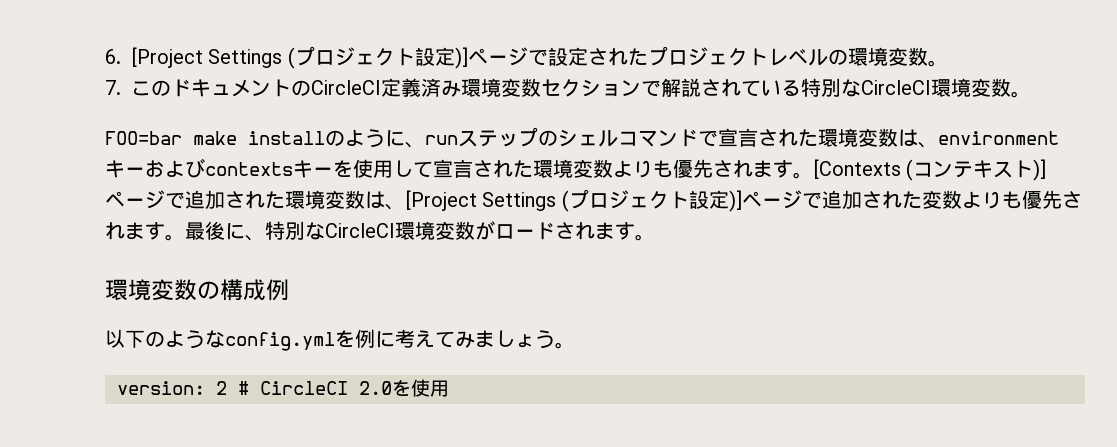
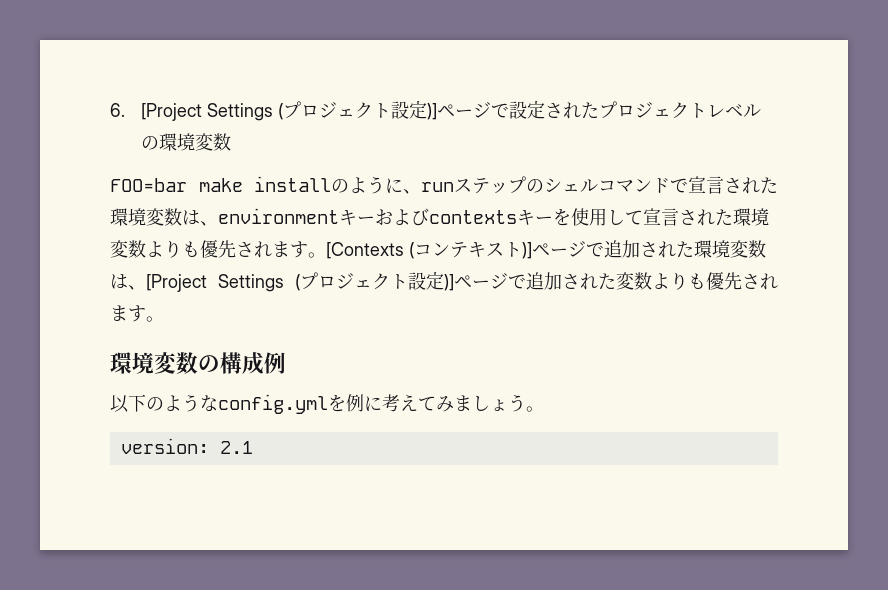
- 6. [Project Settings (プロジェクト設定)]ページで設定されたプロジェクトレベルの環境変数。
- 7.このドキュメントのCircleCI定義済み環境変数セクションで解説されている特別なCircleCI環境変数。
+ 6. [Project Settings (プロジェクト設定)]ページで設定されたプロジェクトレベルの環境変数
- 最後に、特別なCircleCI環境変数がロードされます。
- version: 2 # CircleCI 2.0を使用
+ version: 2.1

